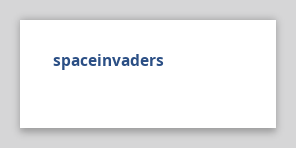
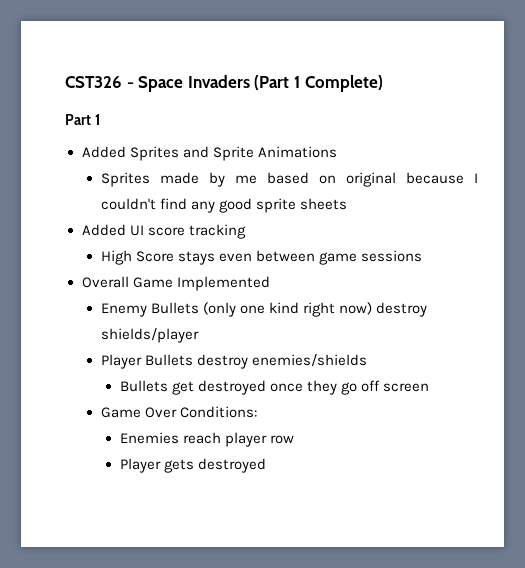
- spaceinvaders
+ CST326 - Space Invaders (Part 1 Complete)
+ Part 1
+ Added Sprites and Sprite Animations
+ Sprites made by me based on original because I couldn't find any good sprite sheets
+ Added UI score tracking
+ High Score stays even between game sessions
+ Overall Game Implemented
+ Enemy Bullets (only one kind right now) destroy shields/player
+ Player Bullets destroy enemies/shields
+ Bullets get destroyed once they go off screen
+ Game Over Conditions:
+ Enemies reach player row
+ Player gets destroyed

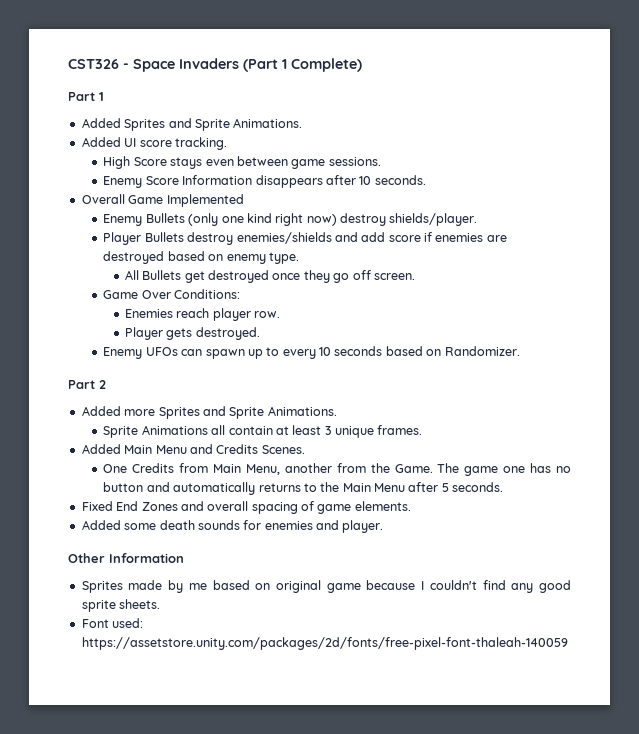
- Added Sprites and Sprite Animations
- Sprites made by me based on original because I couldn't find any good sprite sheets
+ Added Sprites and Sprite Animations.
- Added UI score tracking
+ Added UI score tracking.
- High Score stays even between game sessions
+ High Score stays even between game sessions.
+ Enemy Score Information disappears after 10 seconds.
- Enemy Bullets (only one kind right now) destroy shields/player
+ Enemy Bullets (only one kind right now) destroy shields/player.
- Player Bullets destroy enemies/shields
- Bullets get destroyed once they go off screen
+ Player Bullets destroy enemies/shields and add score if enemies are destroyed based on enemy type.
+ All Bullets get destroyed once they go off screen.
- Enemies reach player row
+ Enemies reach player row.
- Player gets destroyed
+ Player gets destroyed.
+ Enemy UFOs can spawn up to every 10 seconds based on Randomizer.
+ Part 2
+ Added more Sprites and Sprite Animations.
+ Sprite Animations all contain at least 3 unique frames.
+ Added Main Menu and Credits Scenes.
+ One Credits from Main Menu, another from the Game. The game one has no button and automatically returns to the Main Menu after 5 seconds.
+ Fixed End Zones and overall spacing of game elements.
+ Added some death sounds for enemies and player.
+ Other Information
+ Sprites made by me based on original game because I couldn't find any good sprite sheets.
+ Font used: https://assetstore.unity.com/packages/2d/fonts/free-pixel-font-thaleah-140059

